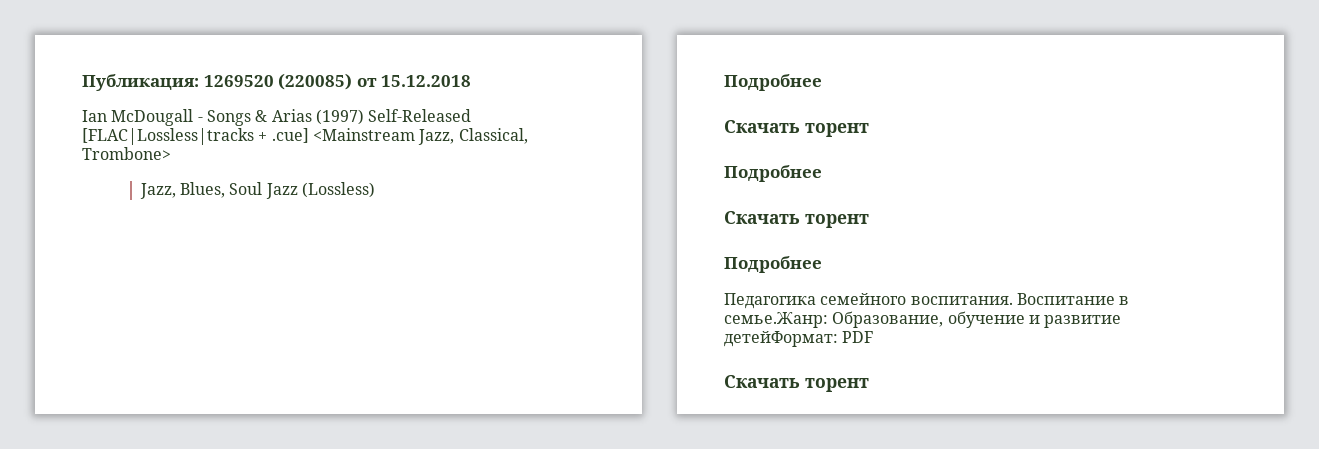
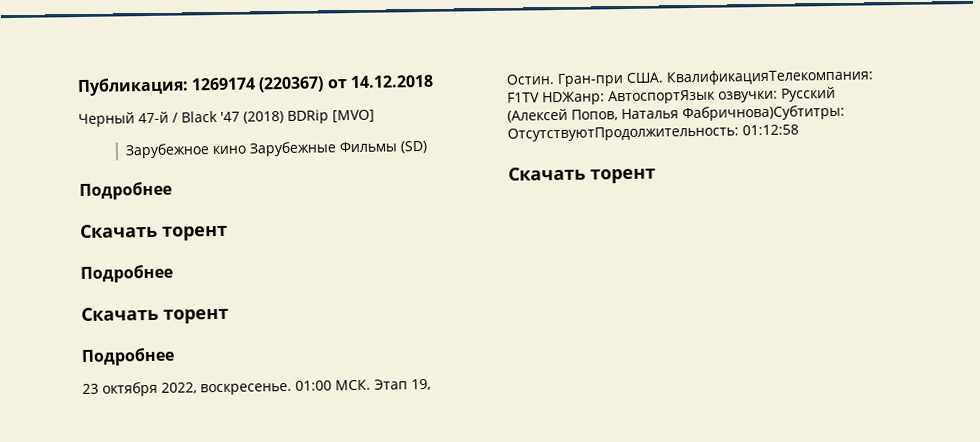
- Публикация: 1269520 (220085) от 15.12.2018
- Ian McDougall - Songs & Arias (1997) Self-Released [FLAC|Lossless|tracks + .cue] <Mainstream Jazz, Classical, Trombone>
- Jazz, Blues, Soul Jazz (Lossless)
+ Публикация: 1269174 (220367) от 14.12.2018
+ Черный 47-й / Black '47 (2018) BDRip [MVO]
+ Зарубежное кино Зарубежные Фильмы (SD)
- Педагогика семейного воспитания. Воспитание в семье.Жанр: Образование, обучение и развитие детейФормат: PDF
+ 23 октября 2022, воскресенье. 01:00 МСК. Этап 19, Остин. Гран-при США. КвалификацияТелекомпания: F1TV HDЖанр: АвтоспортЯзык озвучки: Русский (Алексей Попов, Наталья Фабричнова)Субтитры: ОтсутствуютПродолжительность: 01:12:58

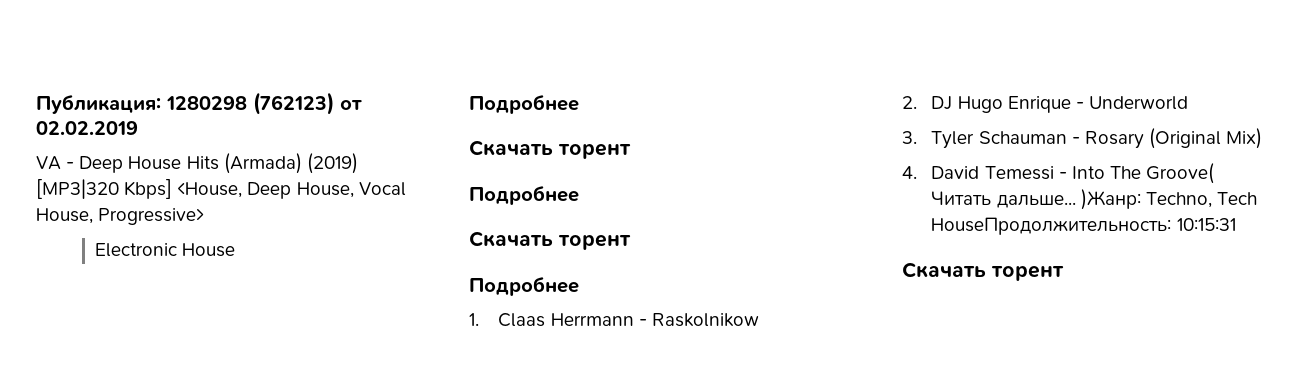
- Публикация: 1269174 (220367) от 14.12.2018
- Черный 47-й / Black '47 (2018) BDRip [MVO]
- Зарубежное кино Зарубежные Фильмы (SD)
+ Публикация: 1280298 (762123) от 02.02.2019
+ VA - Deep House Hits (Armada) (2019) [MP3|320 Kbps] <House, Deep House, Vocal House, Progressive>
+ Electronic House
- 23 октября 2022, воскресенье. 01:00 МСК. Этап 19, Остин. Гран-при США. КвалификацияТелекомпания: F1TV HDЖанр: АвтоспортЯзык озвучки: Русский (Алексей Попов, Наталья Фабричнова)Субтитры: ОтсутствуютПродолжительность: 01:12:58
+ 1. Claas Herrmann - Raskolnikow
+ 2. DJ Hugo Enrique - Underworld
+ 3. Tyler Schauman - Rosary (Original Mix)
+ 4. David Temessi - Into The Groove( Читать дальше... )Жанр: Techno, Tech HouseПродолжительность: 10:15:31

